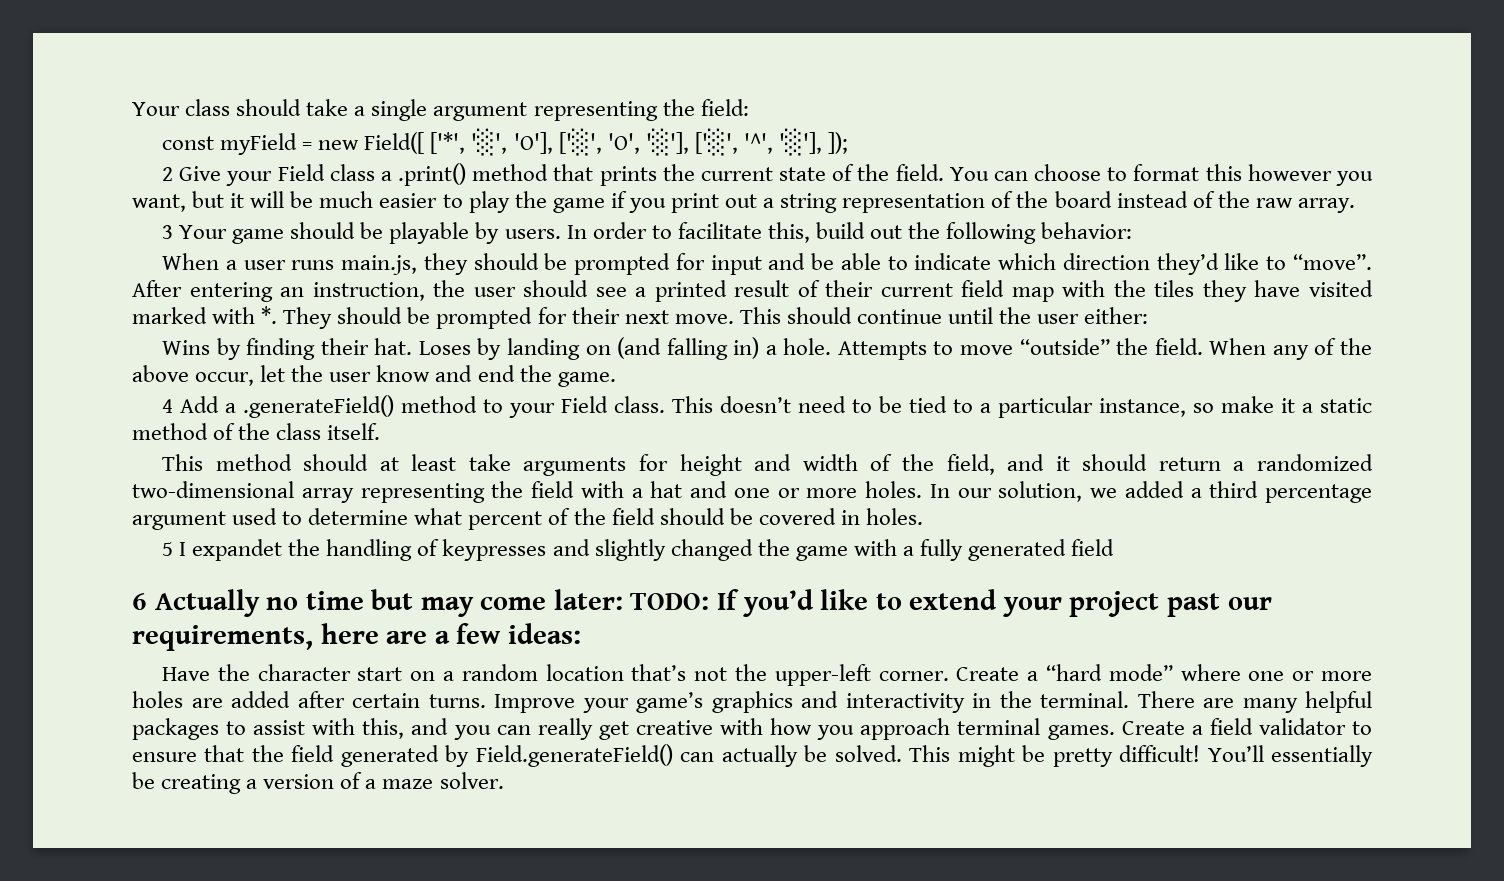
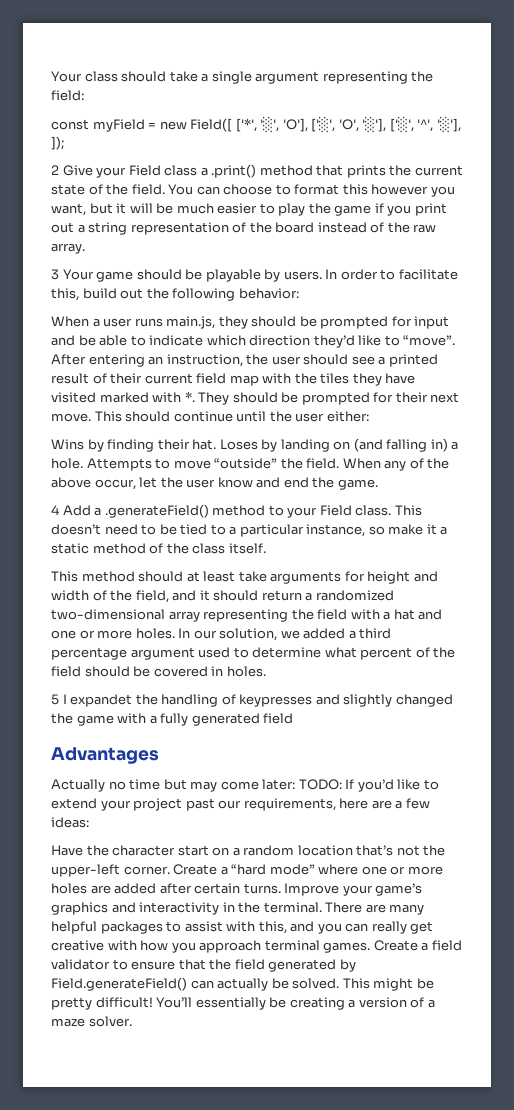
- 6 Actually no time but may come later: TODO: If you’d like to extend your project past our requirements, here are a few ideas:
+ Advantages
+ Actually no time but may come later: TODO: If you’d like to extend your project past our requirements, here are a few ideas:

